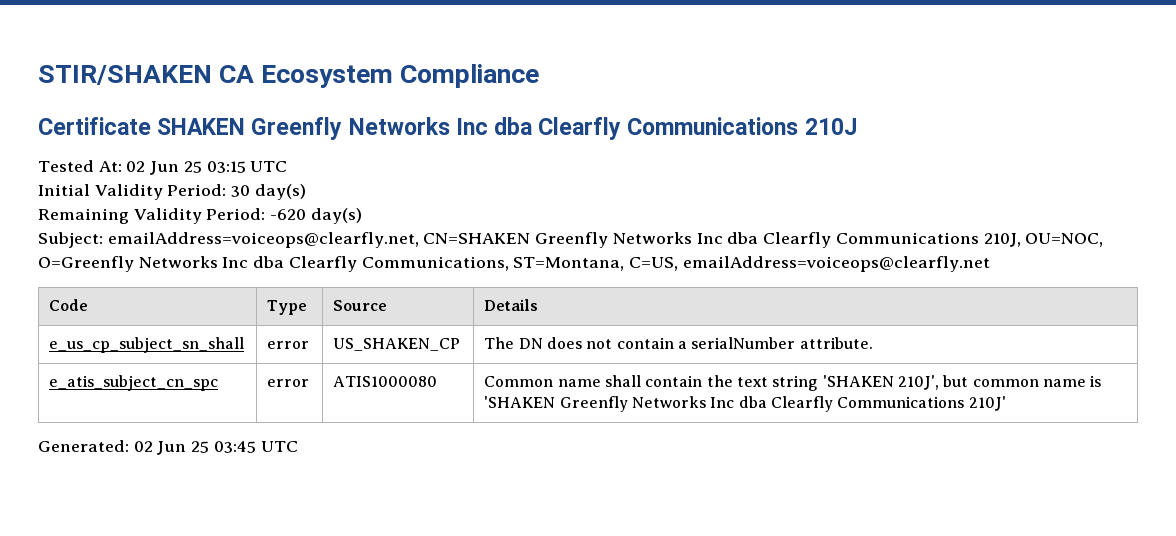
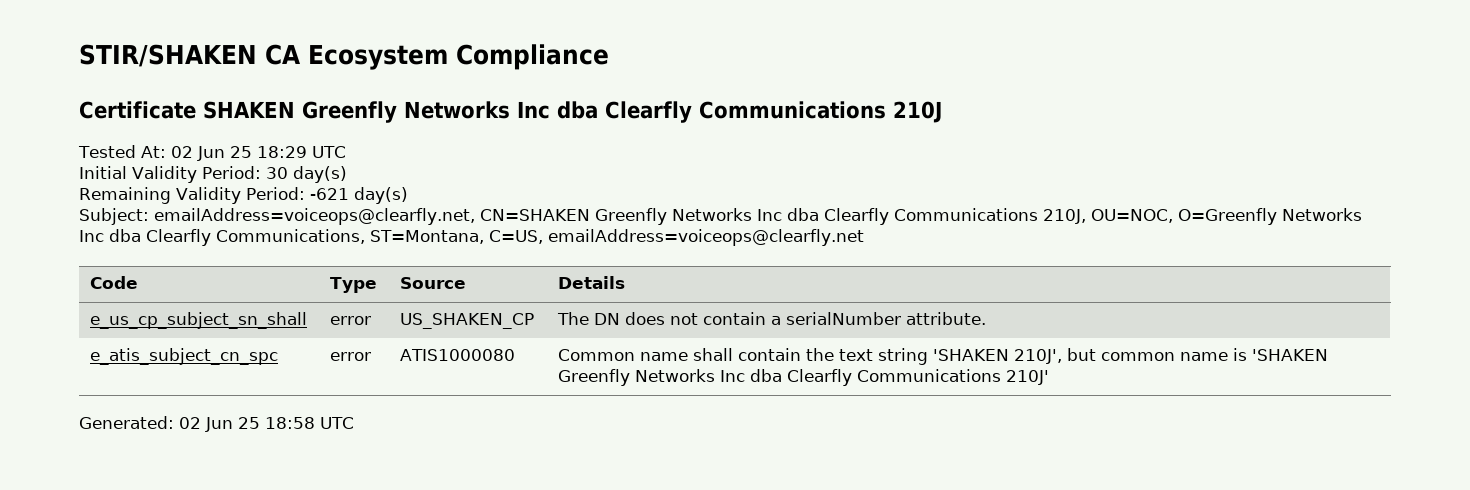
- Tested At: 02 Jun 25 03:15 UTC
+ Tested At: 02 Jun 25 18:29 UTC
- Remaining Validity Period: -620 day(s)
+ Remaining Validity Period: -621 day(s)
- Generated: 02 Jun 25 03:45 UTC
+ Generated: 02 Jun 25 18:58 UTC

